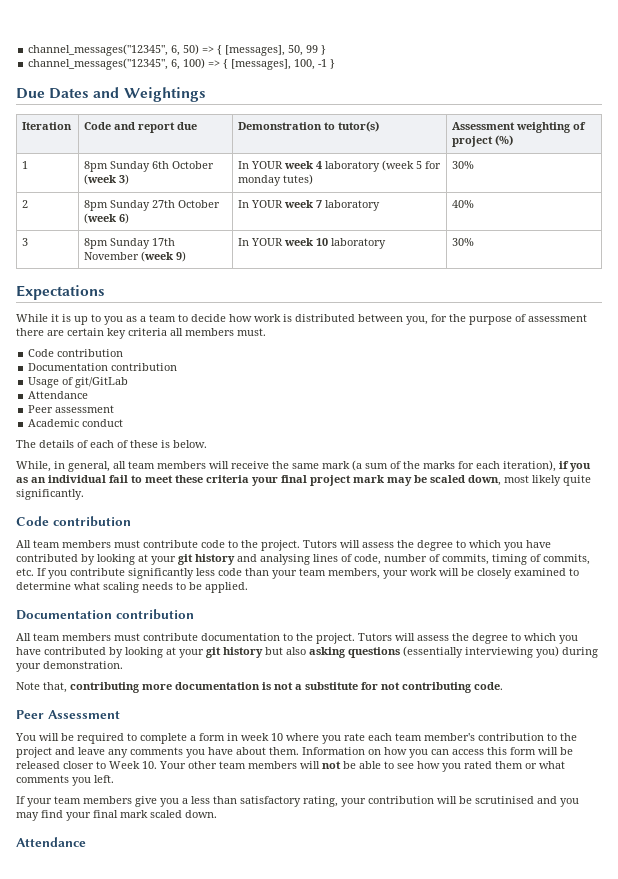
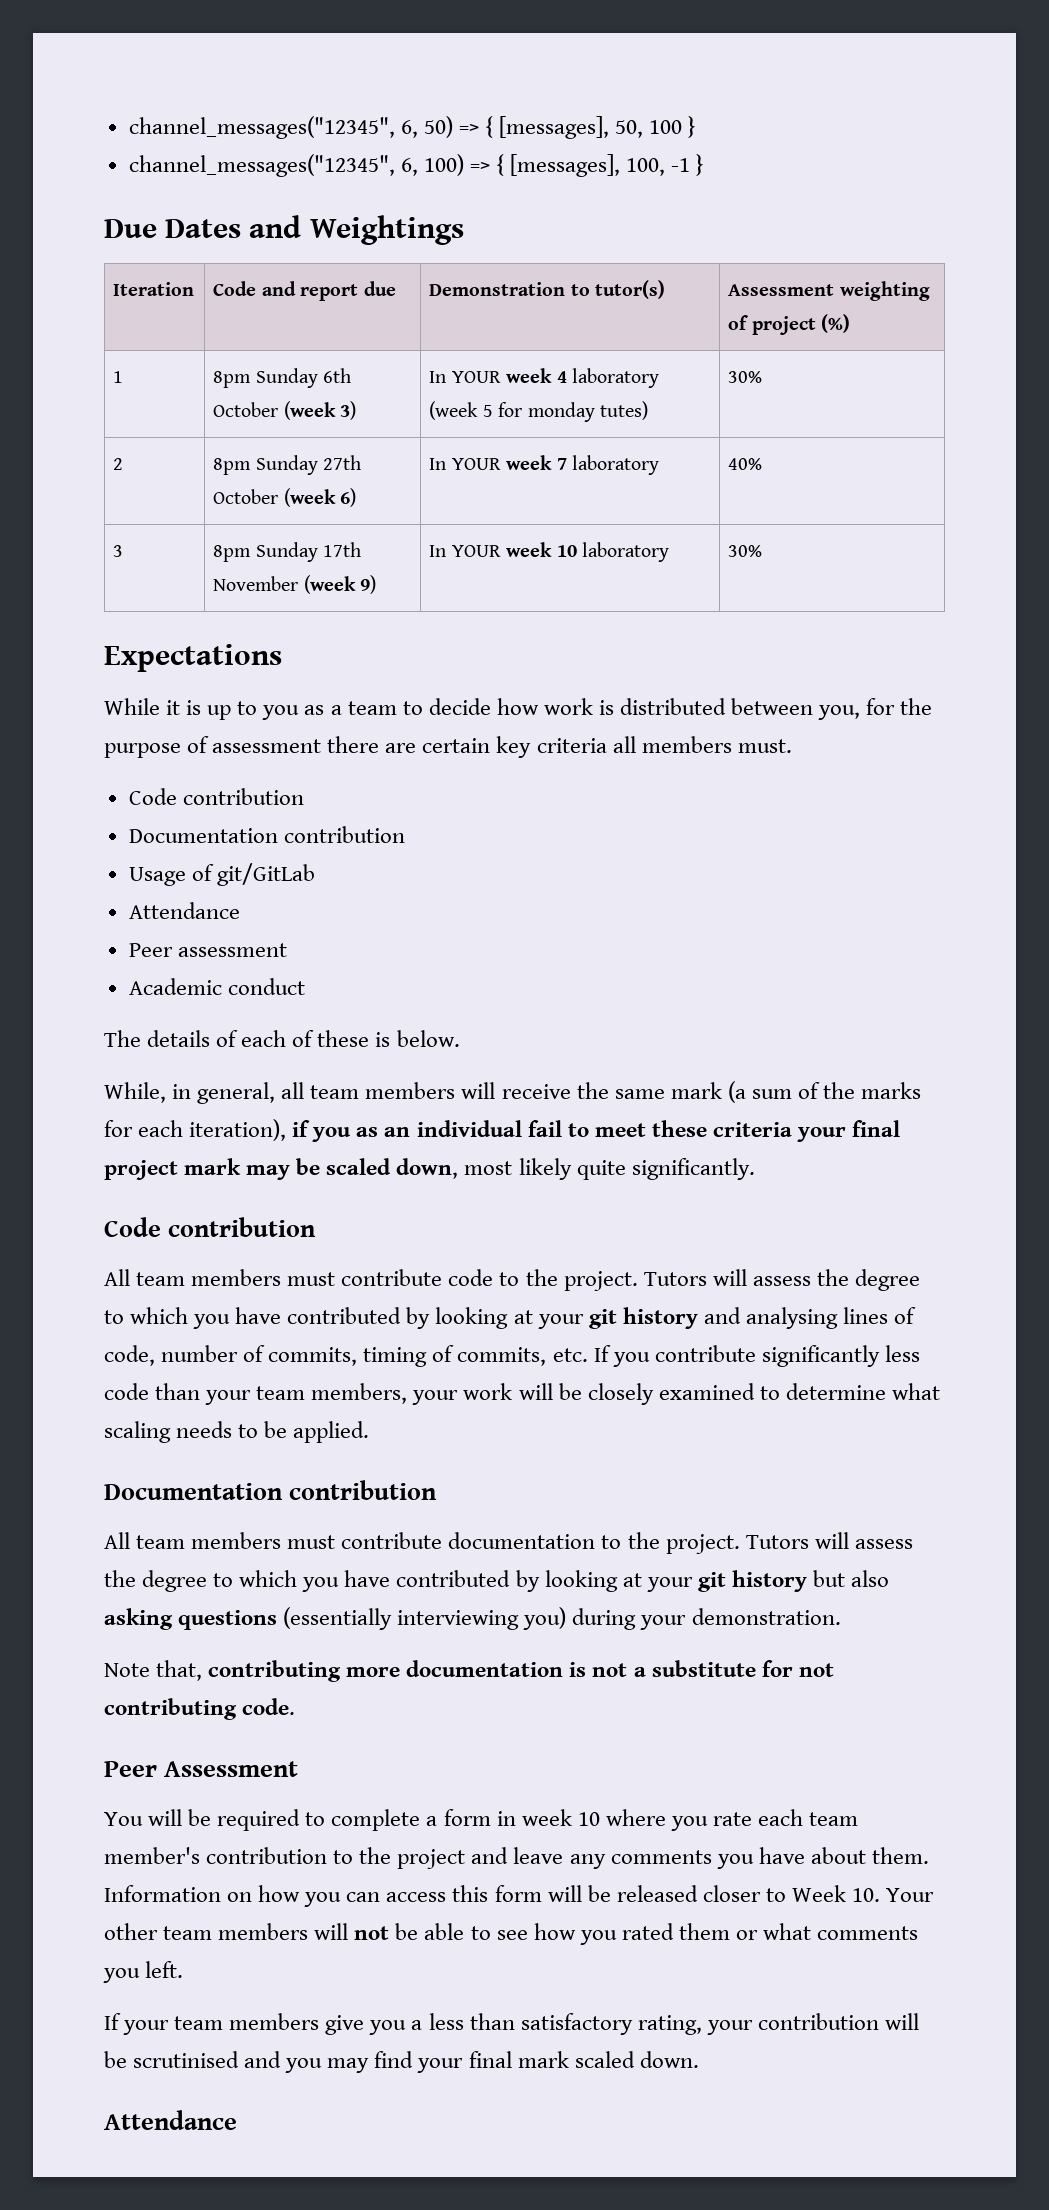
- channel_messages("12345", 6, 50) => { [messages], 50, 99 }
+ channel_messages("12345", 6, 50) => { [messages], 50, 100 }

